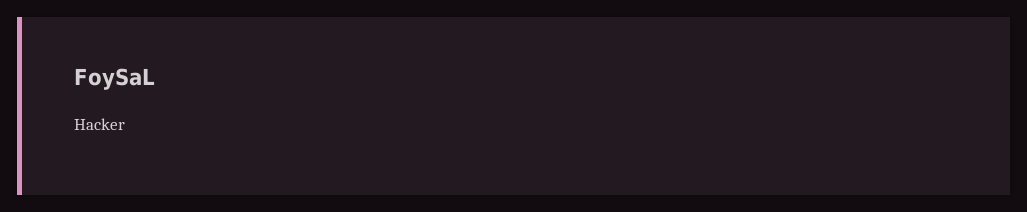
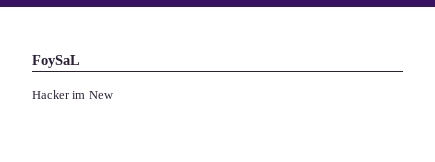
- Hacker
+ Hacker im New

